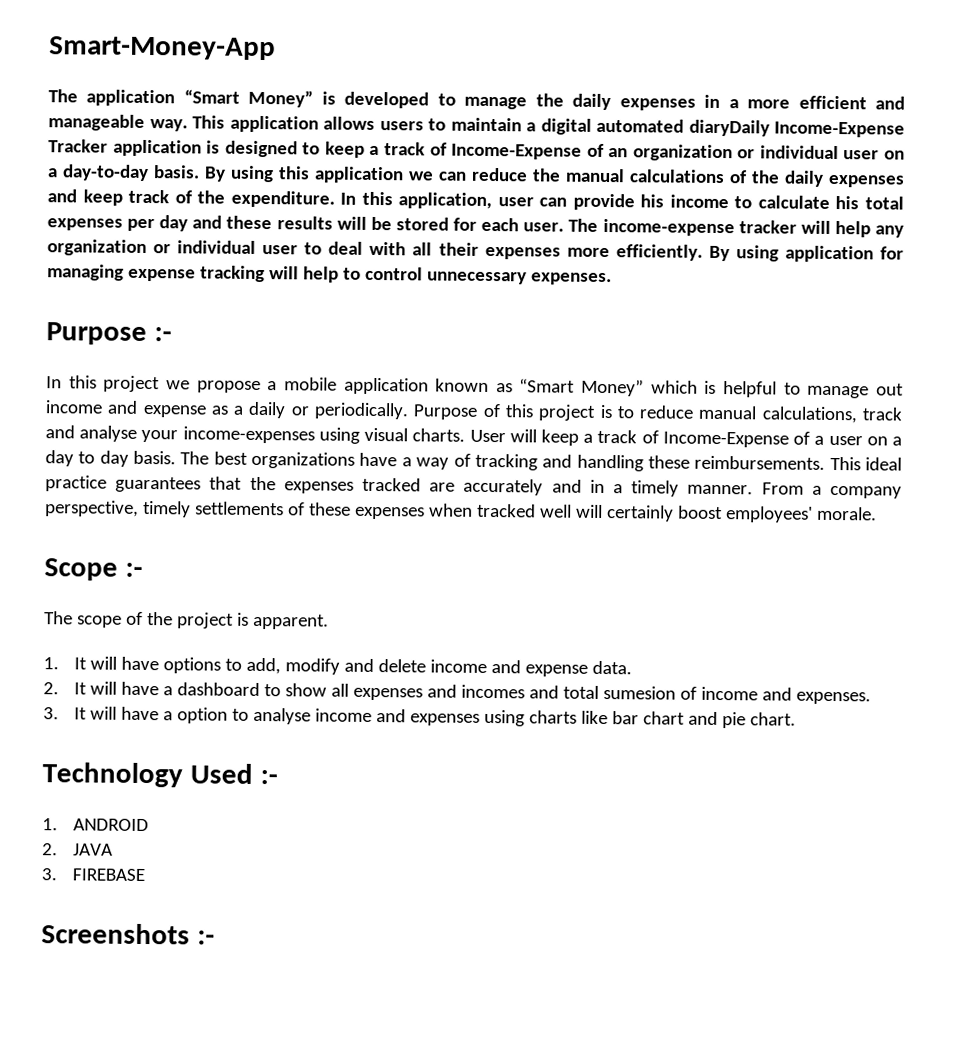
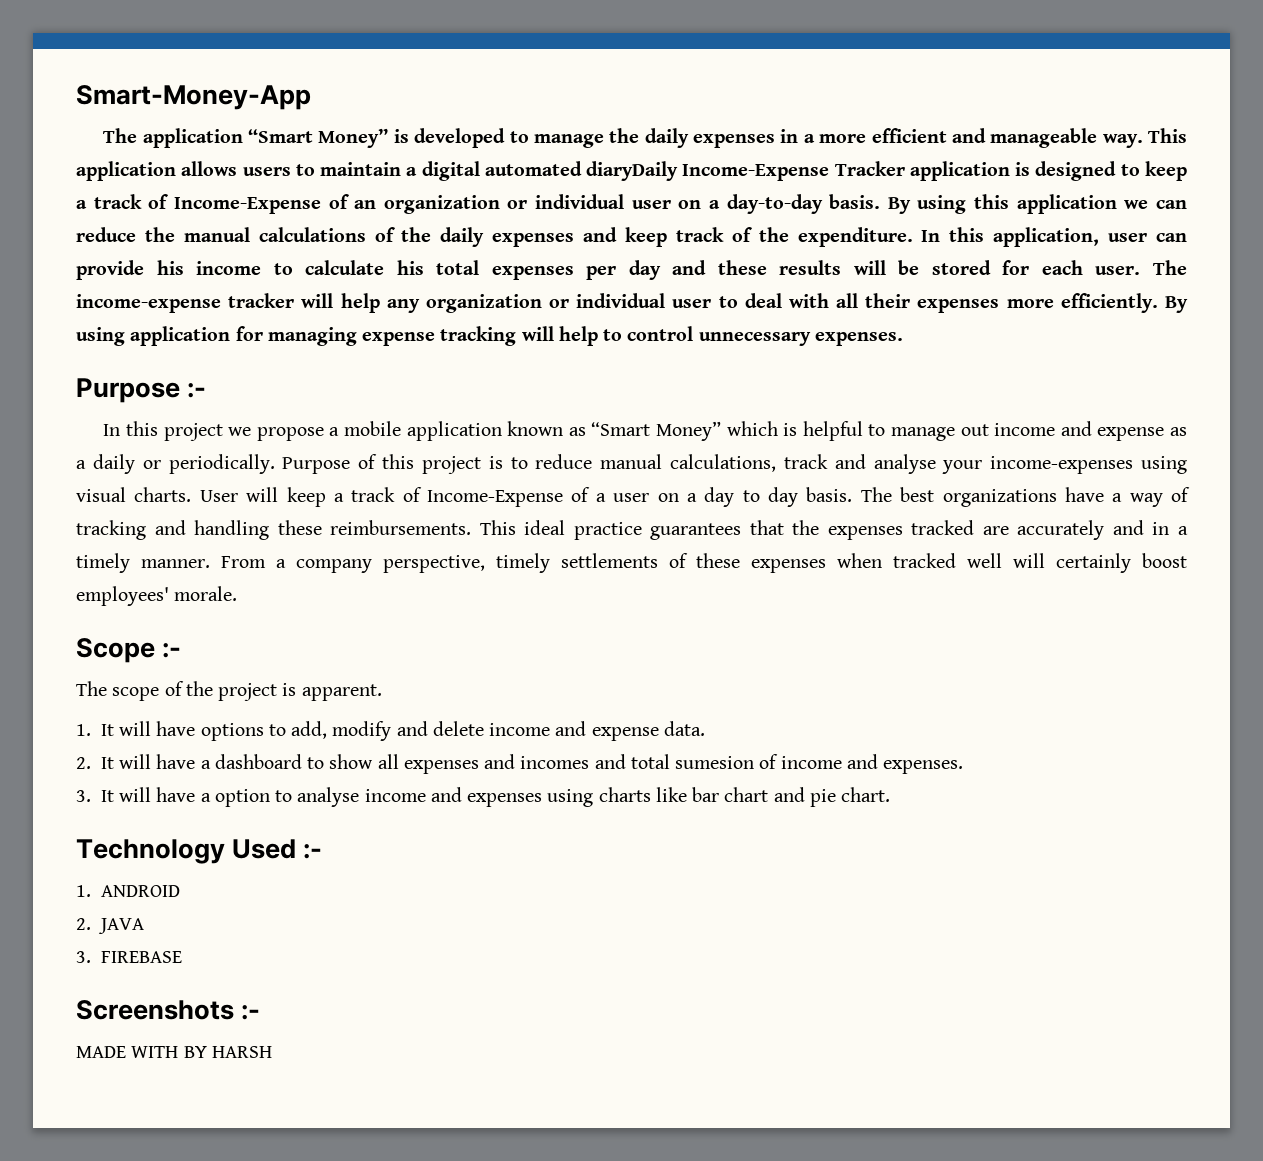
+ MADE WITH BY HARSH

